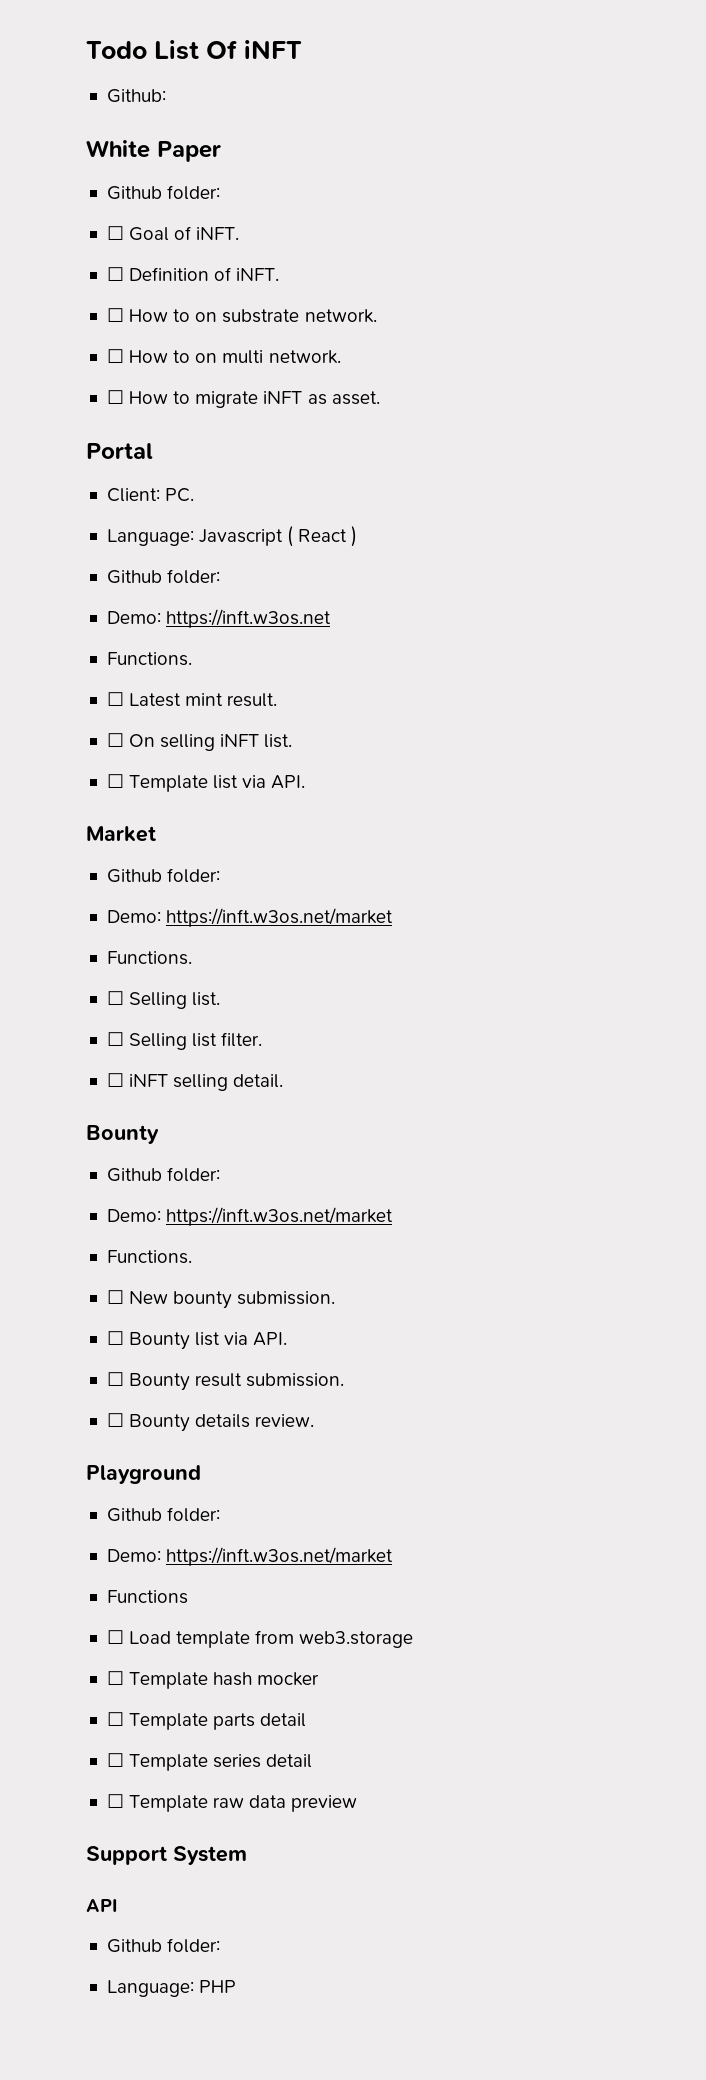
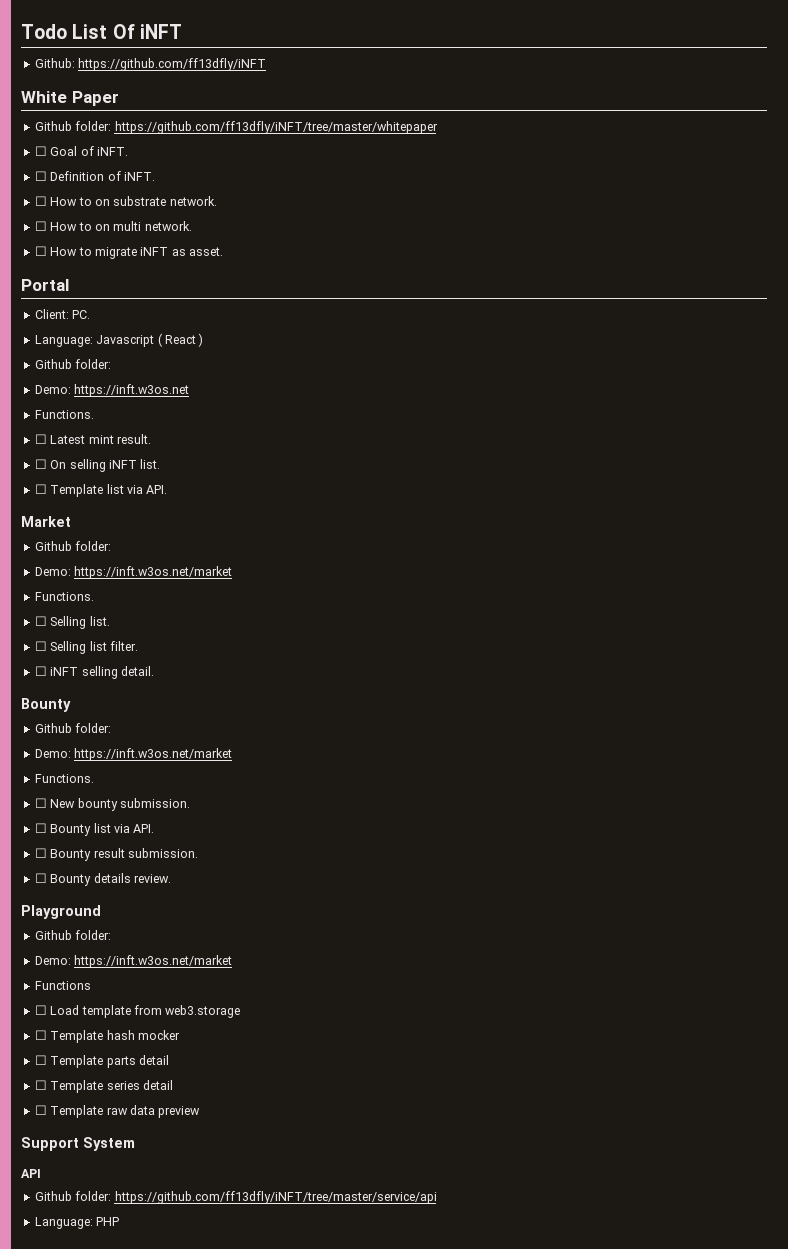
- Github:
+ Github: https://github.com/ff13dfly/iNFT
  White Paper
- Github folder:
+ Github folder: https://github.com/ff13dfly/iNFT/tree/master/whitepaper
  API
- Github folder:
+ Github folder: https://github.com/ff13dfly/iNFT/tree/master/service/api

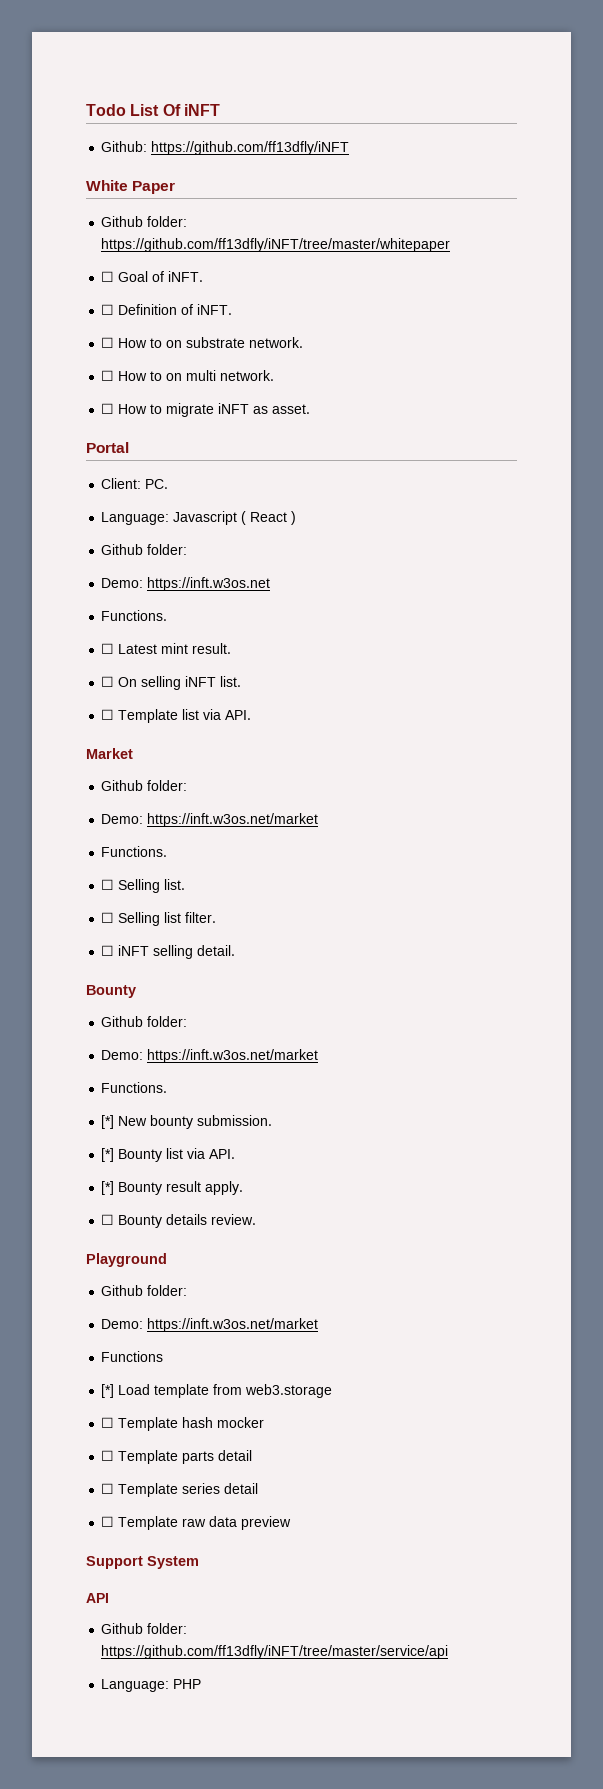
- ☐ New bounty submission.
+ [*] New bounty submission.
- ☐ Bounty list via API.
+ [*] Bounty list via API.
- ☐ Bounty result submission.
+ [*] Bounty result apply.
- ☐ Load template from web3.storage
+ [*] Load template from web3.storage

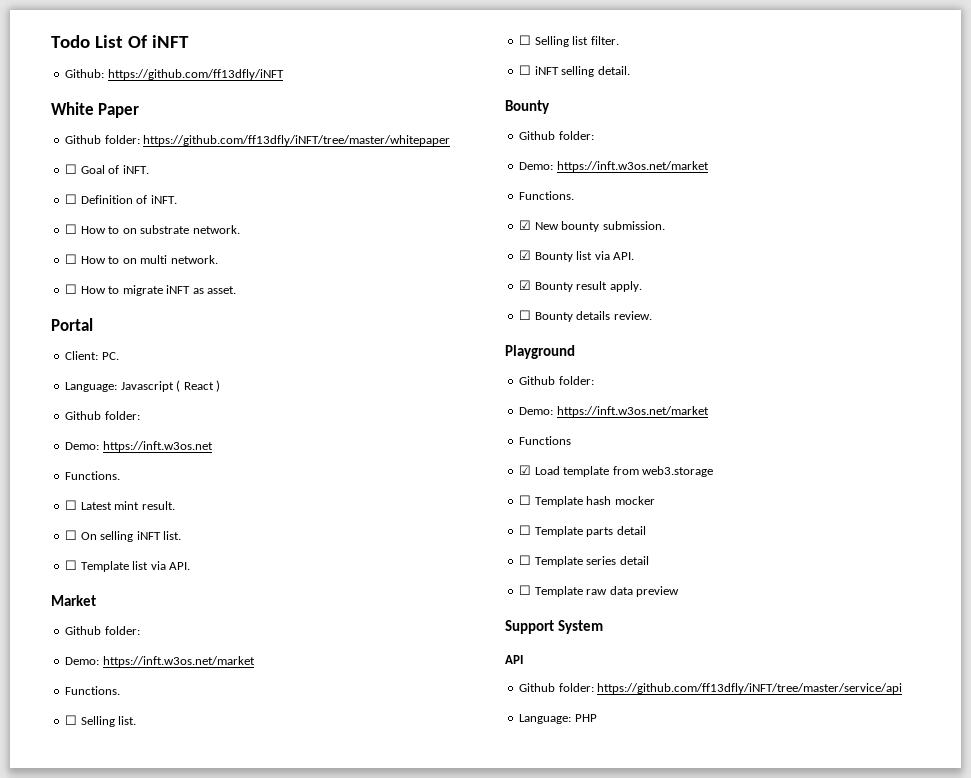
- [*] New bounty submission.
+ ☑ New bounty submission.
- [*] Bounty list via API.
+ ☑ Bounty list via API.
- [*] Bounty result apply.
+ ☑ Bounty result apply.
- [*] Load template from web3.storage
+ ☑ Load template from web3.storage

